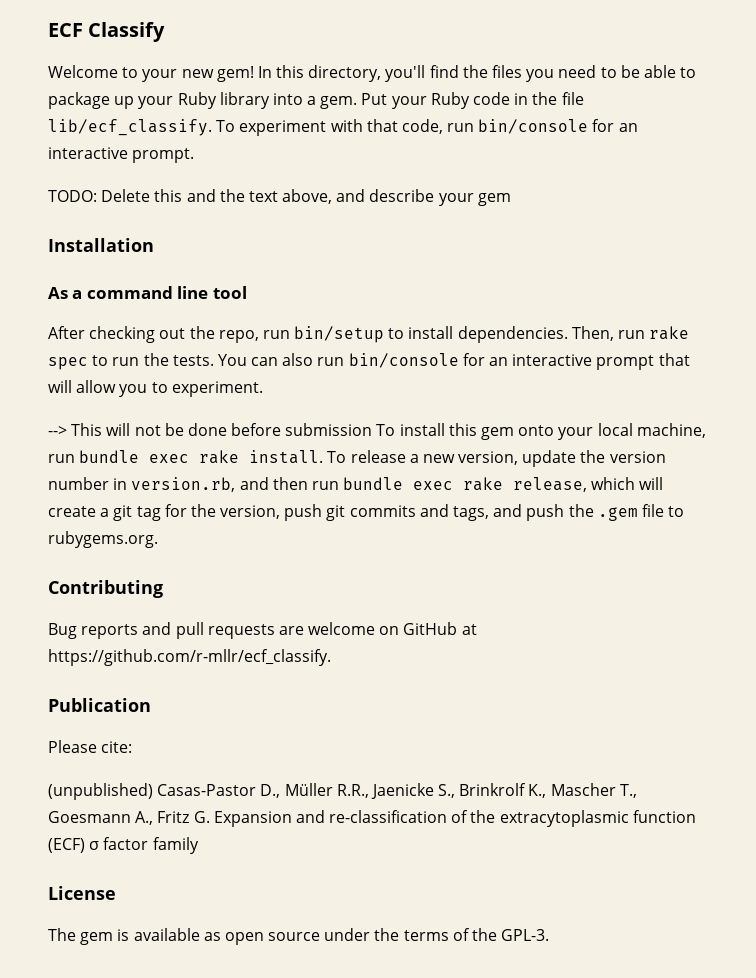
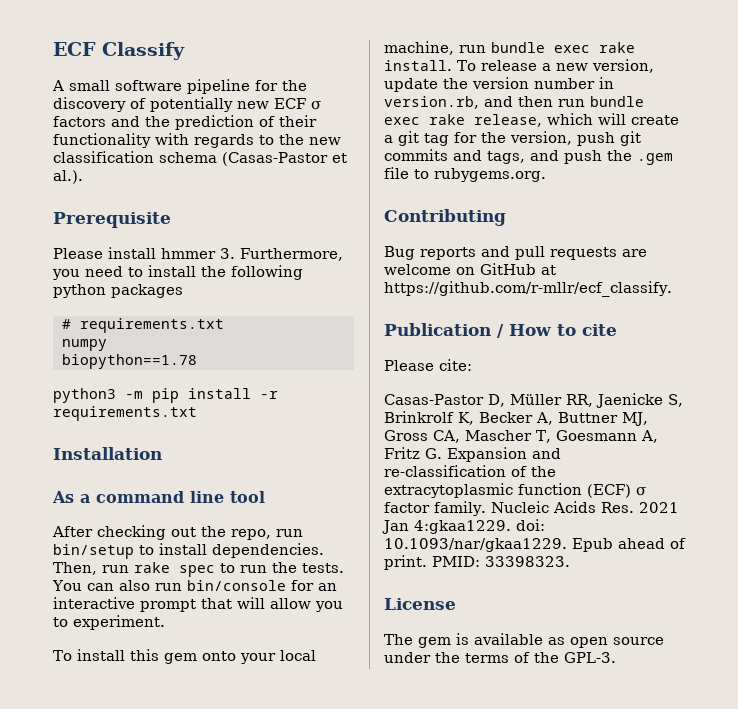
- Welcome to your new gem! In this directory, you'll find the files you need to be able to package up your Ruby library into a gem. Put your Ruby code in the file lib/ecf_classify. To experiment with that code, run bin/console for an interactive prompt.
- TODO: Delete this and the text above, and describe your gem
+ A small software pipeline for the discovery of potentially new ECF σ factors and the prediction of their functionality with regards to the new classification schema (Casas-Pastor et al.).
+ Prerequisite
+ Please install hmmer 3. Furthermore, you need to install the following python packages
+ # requirements.txt
+ numpy
+ biopython==1.78
+ python3 -m pip install -r requirements.txt
- --> This will not be done before submission To install this gem onto your local machine, run bundle exec rake install.
+ To install this gem onto your local machine, run bundle exec rake install.
- Publication
+ Publication / How to cite
  Please cite:
- (unpublished) Casas-Pastor D., Müller R.R., Jaenicke S., Brinkrolf K., Mascher T., Goesmann A., Fritz G. Expansion and re-classification of the extracytoplasmic function (ECF) σ factor family
+ Casas-Pastor D, Müller RR, Jaenicke S, Brinkrolf K, Becker A, Buttner MJ, Gross CA, Mascher T, Goesmann A, Fritz G. Expansion and re-classification of the extracytoplasmic function (ECF) σ factor family. Nucleic Acids Res. 2021 Jan 4:gkaa1229. doi: 10.1093/nar/gkaa1229. Epub ahead of print. PMID: 33398323.

